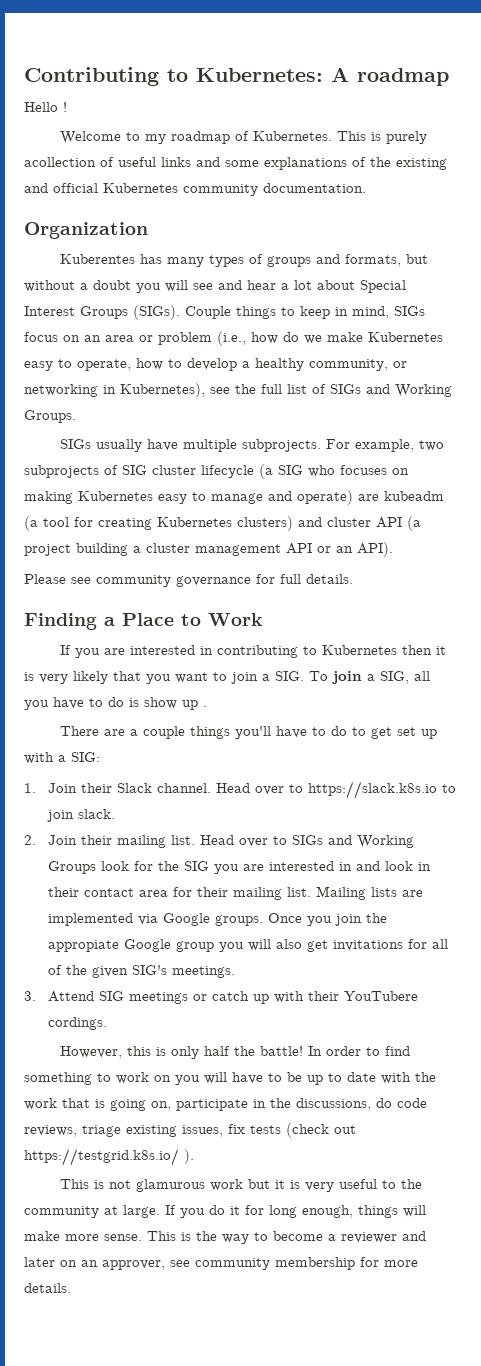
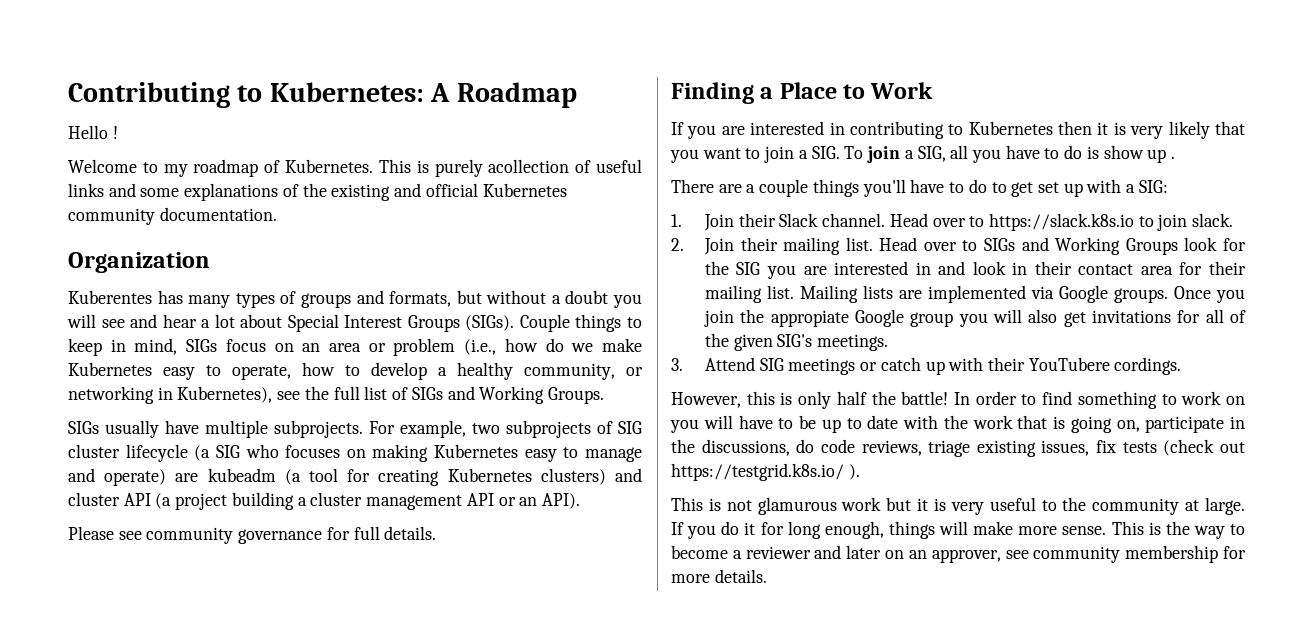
- Contributing to Kubernetes: A roadmap
+ Contributing to Kubernetes: A Roadmap

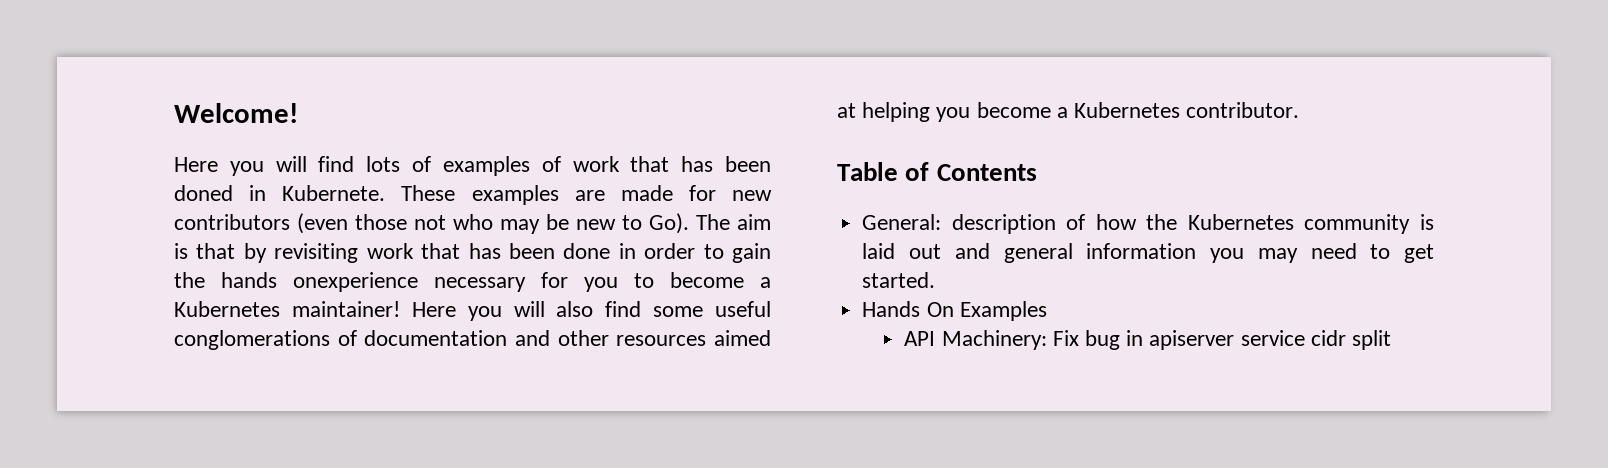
- Contributing to Kubernetes: A Roadmap
- Hello !
- Welcome to my roadmap of Kubernetes. This is purely acollection of useful links and some explanations of the existing and official Kubernetes community documentation.
- Organization
- Kuberentes has many types of groups and formats, but without a doubt you will see and hear a lot about Special Interest Groups (SIGs). Couple things to keep in mind, SIGs focus on an area or problem (i.e., how do we make Kubernetes easy to operate, how to develop a healthy community, or networking in Kubernetes), see the full list of SIGs and Working Groups.
- SIGs usually have multiple subprojects. For example, two subprojects of SIG cluster lifecycle (a SIG who focuses on making Kubernetes easy to manage and operate) are kubeadm (a tool for creating Kubernetes clusters) and cluster API (a project building a cluster management API or an API).
- Please see community governance for full details.
- Finding a Place to Work
- If you are interested in contributing to Kubernetes then it is very likely that you want to join a SIG. To join a SIG, all you have to do is show up .
- There are a couple things you'll have to do to get set up with a SIG:
- 1. Join their Slack channel. Head over to https://slack.k8s.io to join slack.
- 2. Join their mailing list. Head over to SIGs and Working Groups look for the SIG you are interested in and look in their contact area for their mailing list. Mailing lists are implemented via Google groups. Once you join the appropiate Google group you will also get invitations for all of the given SIG's meetings.
- 3. Attend SIG meetings or catch up with their YouTubere cordings.
- However, this is only half the battle! In order to find something to work on you will have to be up to date with the work that is going on, participate in the discussions, do code reviews, triage existing issues, fix tests (check out https://testgrid.k8s.io/ ).
- This is not glamurous work but it is very useful to the community at large. If you do it for long enough, things will make more sense. This is the way to become a reviewer and later on an approver, see community membership for more details.
+ Welcome!
+ Here you will find lots of examples of work that has been doned in Kubernete. These examples are made for new contributors (even those not who may be new to Go). The aim is that by revisiting work that has been done in order to gain the hands onexperience necessary for you to become a Kubernetes maintainer! Here you will also find some useful conglomerations of documentation and other resources aimed at helping you become a Kubernetes contributor.
+ Table of Contents
+ General: description of how the Kubernetes community is laid out and general information you may need to get started.
+ Hands On Examples
+ API Machinery: Fix bug in apiserver service cidr split

